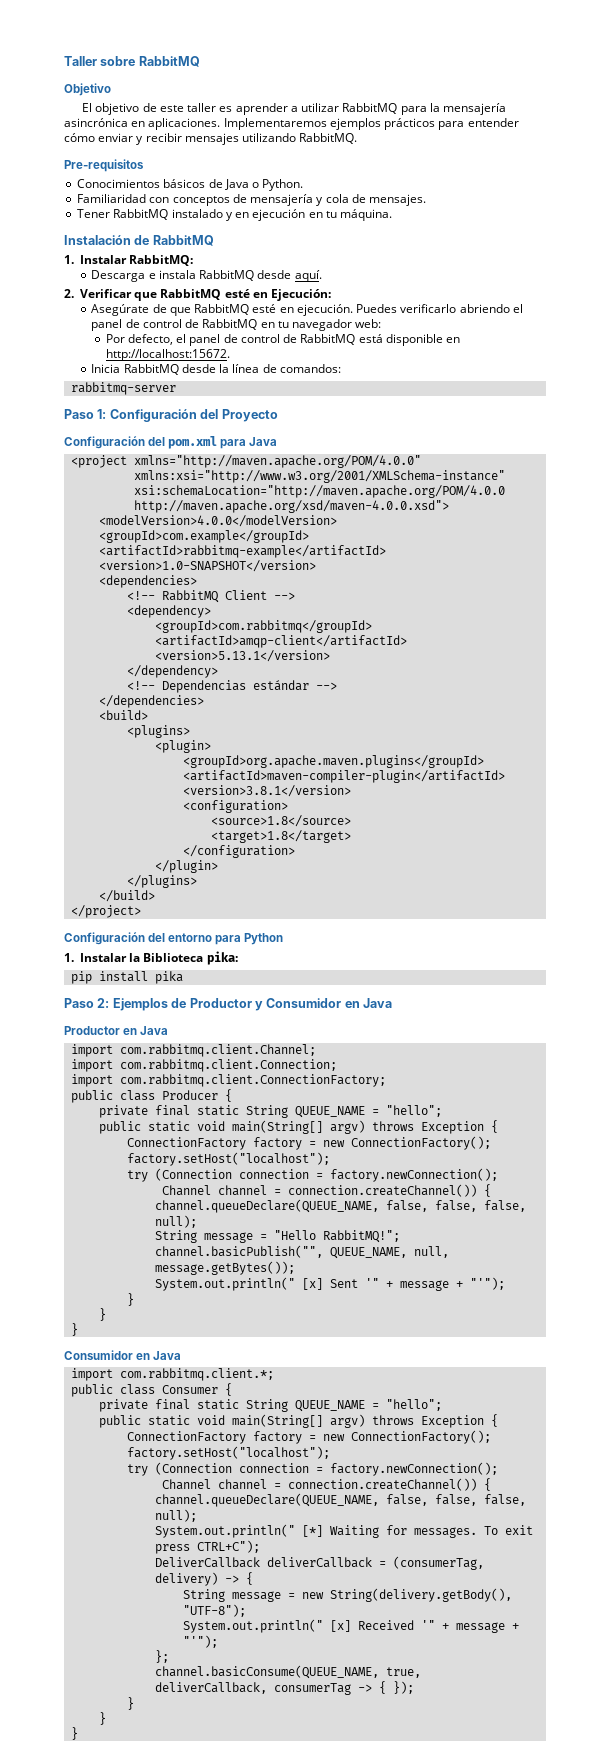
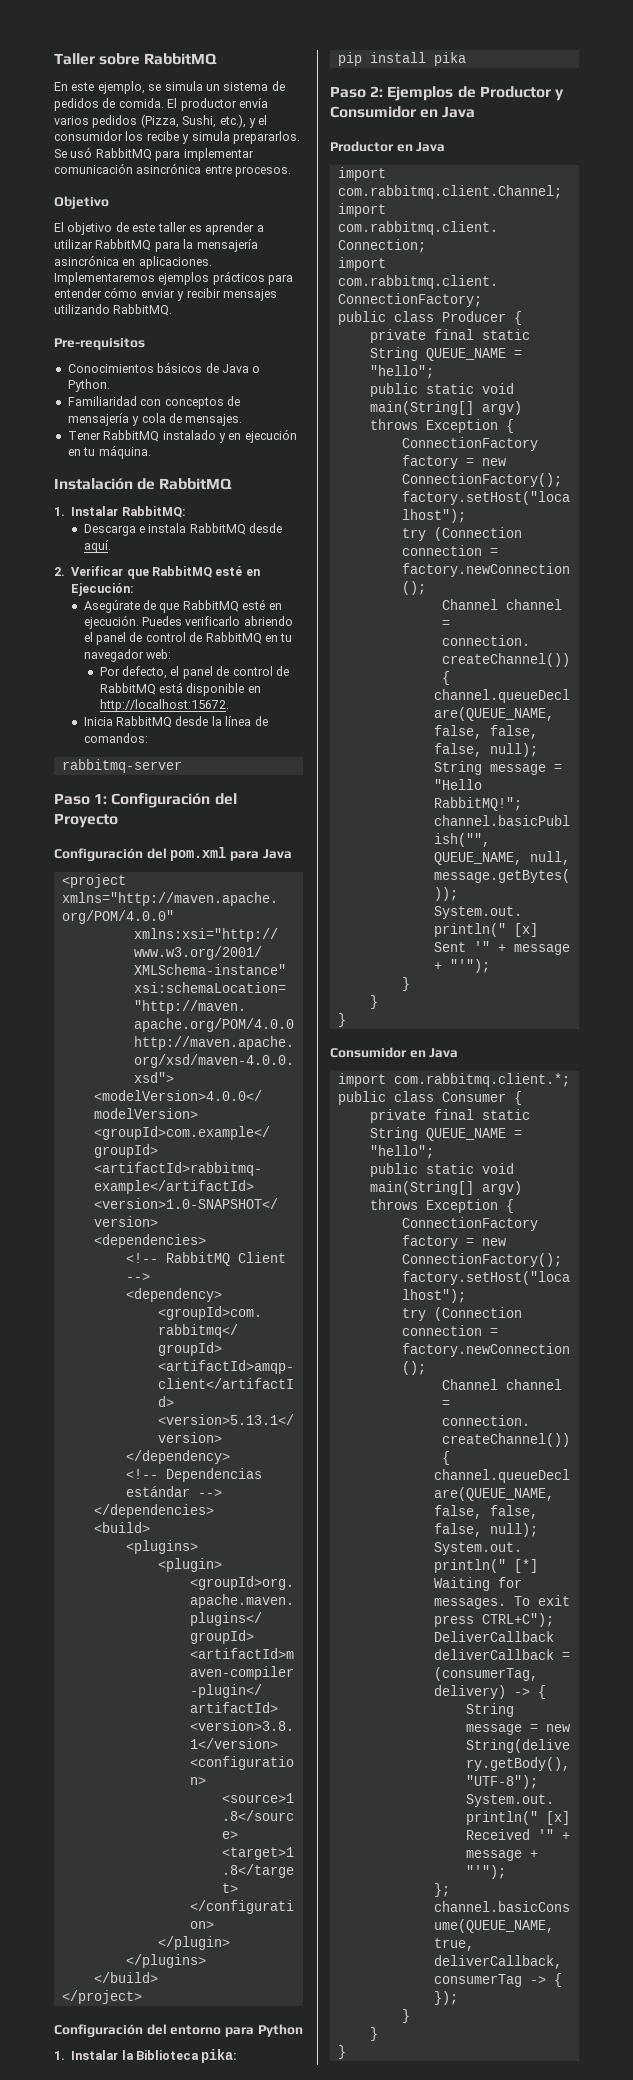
+ En este ejemplo, se simula un sistema de pedidos de comida. El productor envía varios pedidos (Pizza, Sushi, etc.), y el consumidor los recibe y simula prepararlos. Se usó RabbitMQ para implementar comunicación asincrónica entre procesos.

